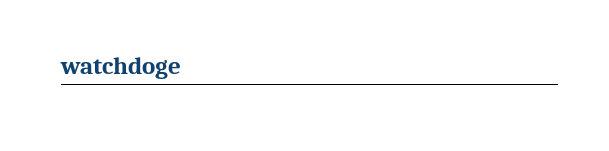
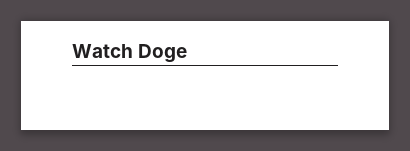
- watchdoge
+ Watch Doge

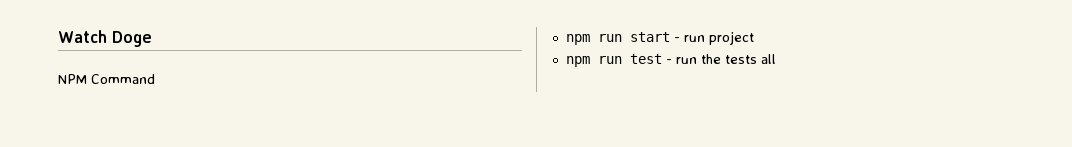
+ NPM Command
+ npm run start - run project
+ npm run test - run the tests all

